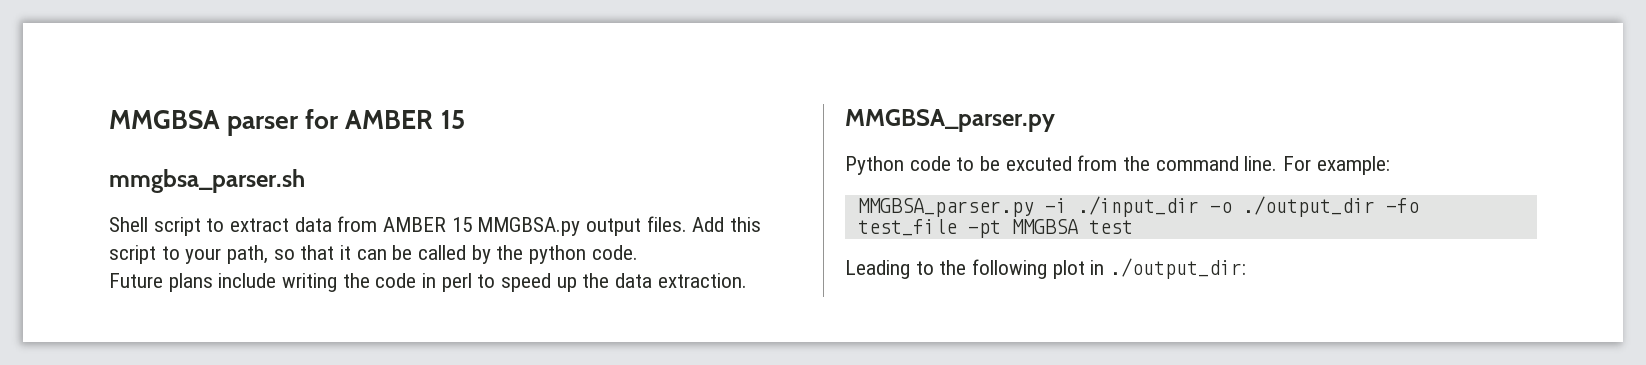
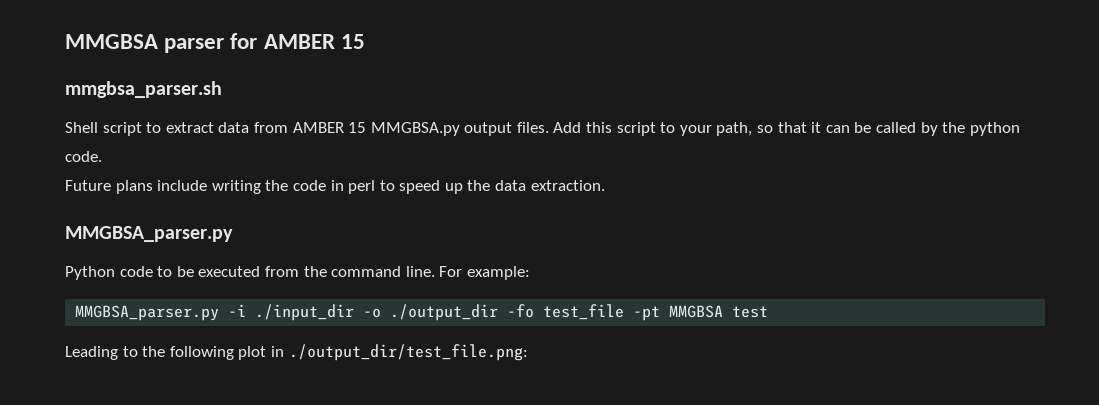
- Python code to be excuted from the command line.
+ Python code to be executed from the command line.
- Leading to the following plot in ./output_dir:
+ Leading to the following plot in ./output_dir/test_file.png:

